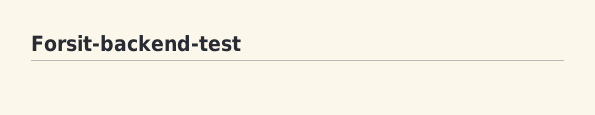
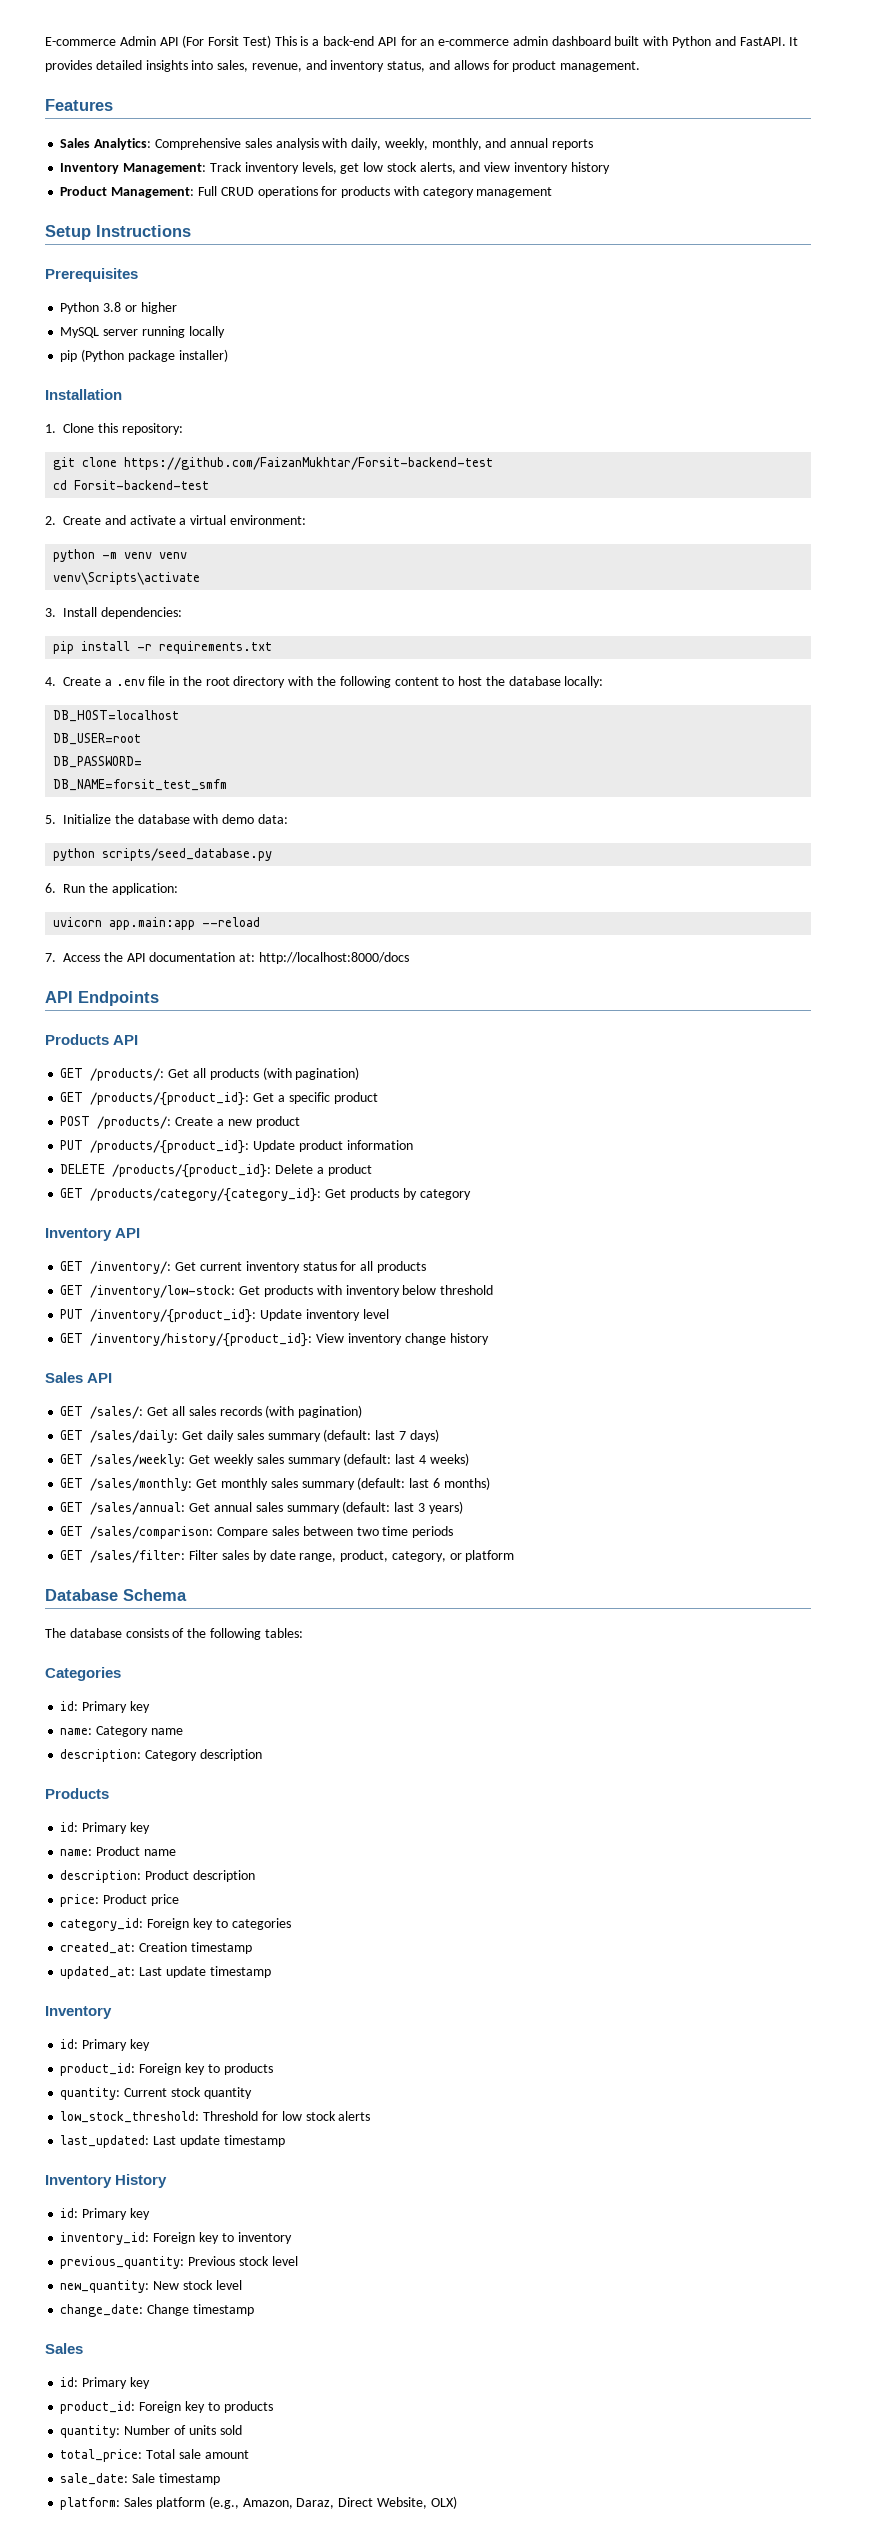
- Forsit-backend-test
+ E-commerce Admin API (For Forsit Test) This is a back-end API for an e-commerce admin dashboard built with Python and FastAPI. It provides detailed insights into sales, revenue, and inventory status, and allows for product management.
+ Features
+ Sales Analytics: Comprehensive sales analysis with daily, weekly, monthly, and annual reports
+ Inventory Management: Track inventory levels, get low stock alerts, and view inventory history
+ Product Management: Full CRUD operations for products with category management
+ Setup Instructions
+ Prerequisites
+ Python 3.8 or higher
+ MySQL server running locally
+ pip (Python package installer)
+ Installation
+ 1. Clone this repository:
+ git clone https://github.com/FaizanMukhtar/Forsit-backend-test
+ cd Forsit-backend-test
+ 2. Create and activate a virtual environment:
+ python -m venv venv
+ venv\Scripts\activate
+ 3. Install dependencies:
+ pip install -r requirements.txt
+ 4. Create a .env file in the root directory with the following content to host the database locally:
+ DB_HOST=localhost
+ DB_USER=root
+ DB_PASSWORD=
+ DB_NAME=forsit_test_smfm
+ 5. Initialize the database with demo data:
+ python scripts/seed_database.py
+ 6. Run the application:
+ uvicorn app.main:app --reload
+ 7. Access the API documentation at: http://localhost:8000/docs
+ API Endpoints
+ Products API
+ GET /products/: Get all products (with pagination)
+ GET /products/{product_id}: Get a specific product
+ POST /products/: Create a new product
+ PUT /products/{product_id}: Update product information
+ DELETE /products/{product_id}: Delete a product
+ GET /products/category/{category_id}: Get products by category
+ Inventory API
+ GET /inventory/: Get current inventory status for all products
+ GET /inventory/low-stock: Get products with inventory below threshold
+ PUT /inventory/{product_id}: Update inventory level
+ GET /inventory/history/{product_id}: View inventory change history
+ Sales API
+ GET /sales/: Get all sales records (with pagination)
+ GET /sales/daily: Get daily sales summary (default: last 7 days)
+ GET /sales/weekly: Get weekly sales summary (default: last 4 weeks)
+ GET /sales/monthly: Get monthly sales summary (default: last 6 months)
+ GET /sales/annual: Get annual sales summary (default: last 3 years)
+ GET /sales/comparison: Compare sales between two time periods
+ GET /sales/filter: Filter sales by date range, product, category, or platform
+ Database Schema
+ The database consists of the following tables:
+ Categories
+ id: Primary key
+ name: Category name
+ description: Category description
+ Products
+ id: Primary key
+ name: Product name
+ description: Product description
+ price: Product price
+ category_id: Foreign key to categories
+ created_at: Creation timestamp
+ updated_at: Last update timestamp
+ Inventory
+ id: Primary key
+ product_id: Foreign key to products
+ quantity: Current stock quantity
+ low_stock_threshold: Threshold for low stock alerts
+ last_updated: Last update timestamp
+ Inventory History
+ id: Primary key
+ inventory_id: Foreign key to inventory
+ previous_quantity: Previous stock level
+ new_quantity: New stock level
+ change_date: Change timestamp
+ Sales
+ id: Primary key
+ product_id: Foreign key to products
+ quantity: Number of units sold
+ total_price: Total sale amount
+ sale_date: Sale timestamp
+ platform: Sales platform (e.g., Amazon, Daraz, Direct Website, OLX)

